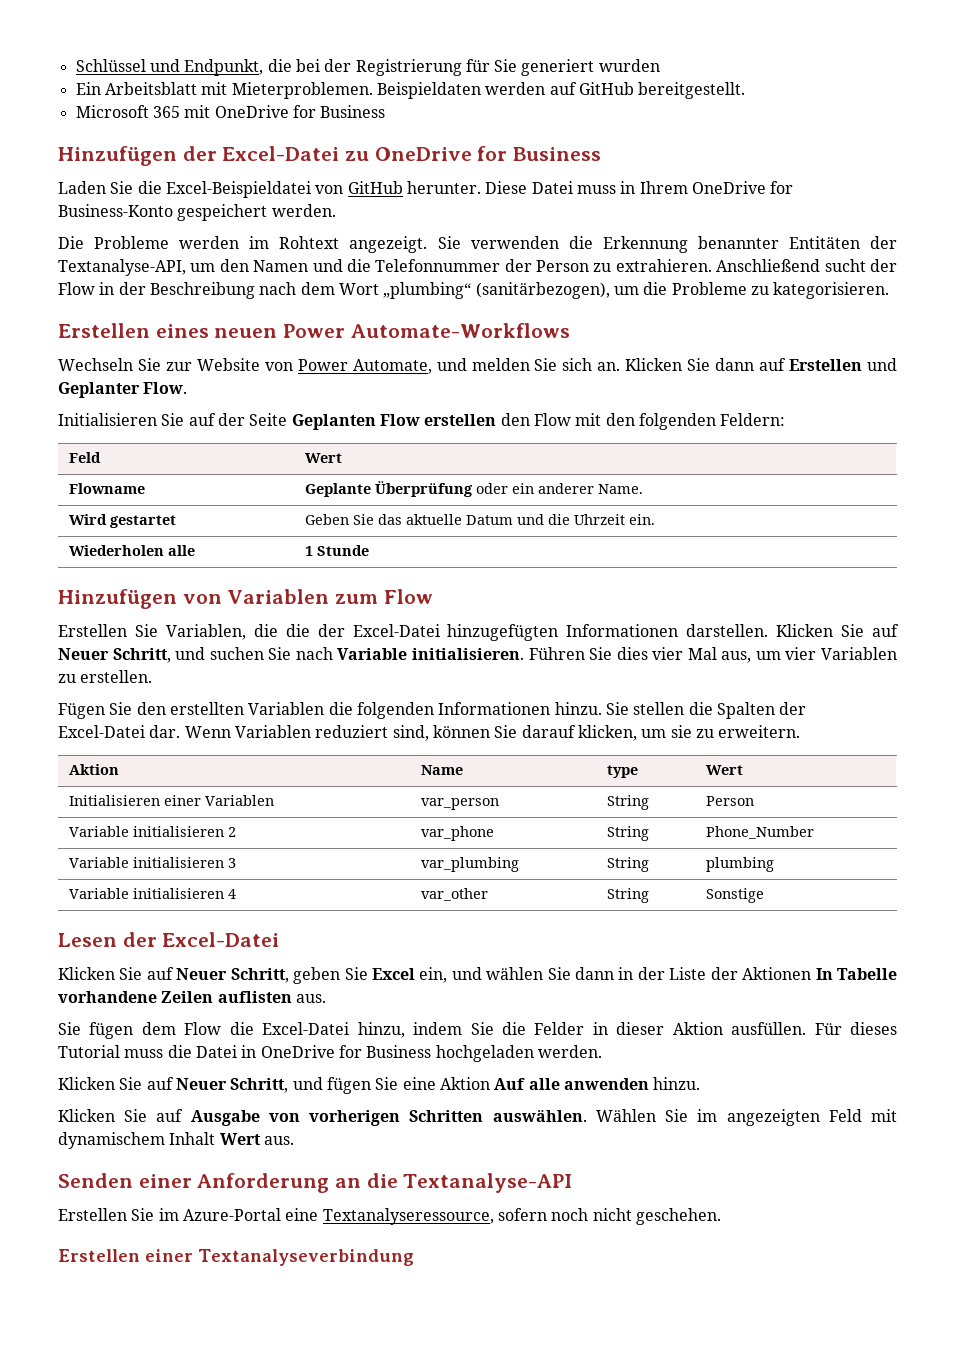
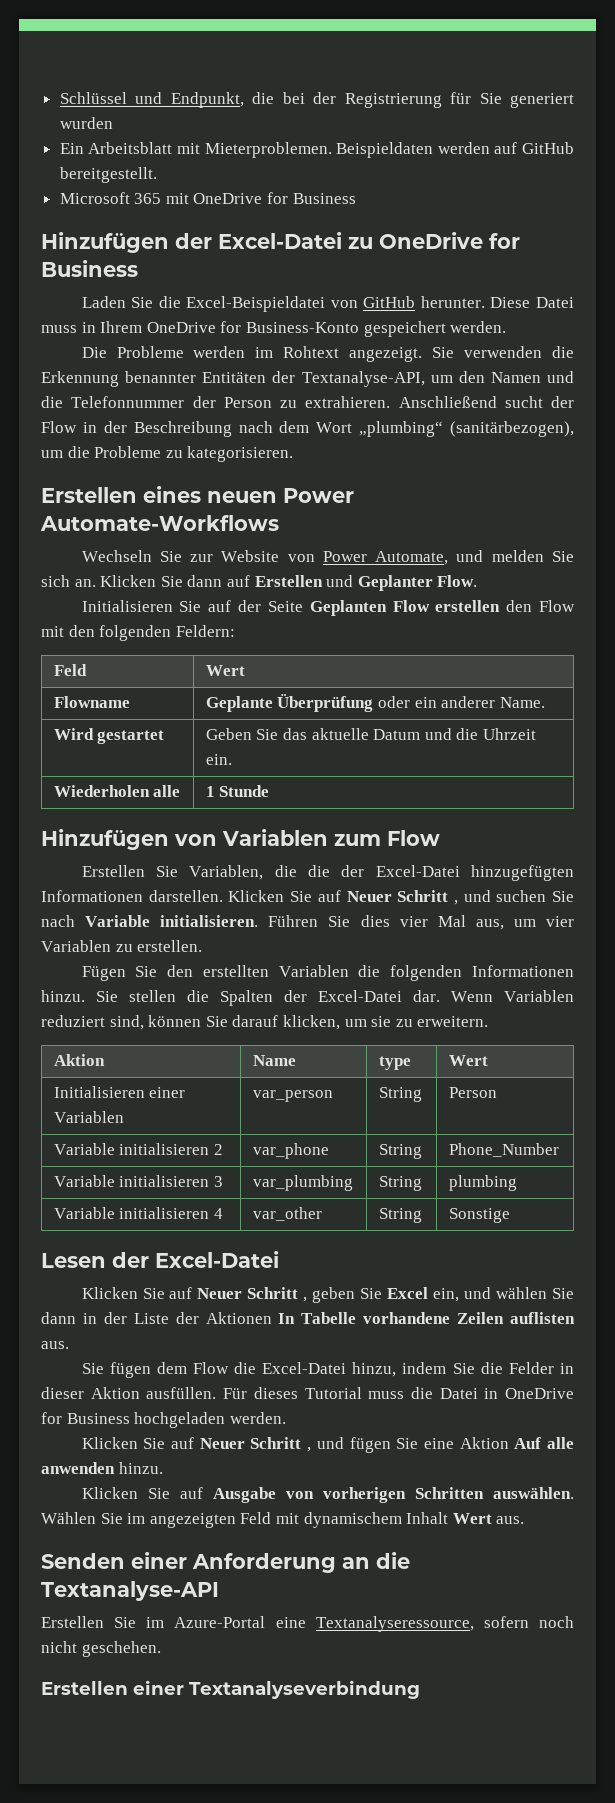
- Klicken Sie auf Neuer Schritt, und suchen Sie nach Variable initialisieren.
+ Klicken Sie auf Neuer Schritt , und suchen Sie nach Variable initialisieren.
- Klicken Sie auf Neuer Schritt, geben Sie Excel ein, und wählen Sie dann in der Liste der Aktionen In Tabelle vorhandene Zeilen auflisten aus.
+ Klicken Sie auf Neuer Schritt , geben Sie Excel ein, und wählen Sie dann in der Liste der Aktionen In Tabelle vorhandene Zeilen auflisten aus.
- Klicken Sie auf Neuer Schritt, und fügen Sie eine Aktion Auf alle anwenden hinzu.
+ Klicken Sie auf Neuer Schritt , und fügen Sie eine Aktion Auf alle anwenden hinzu.

